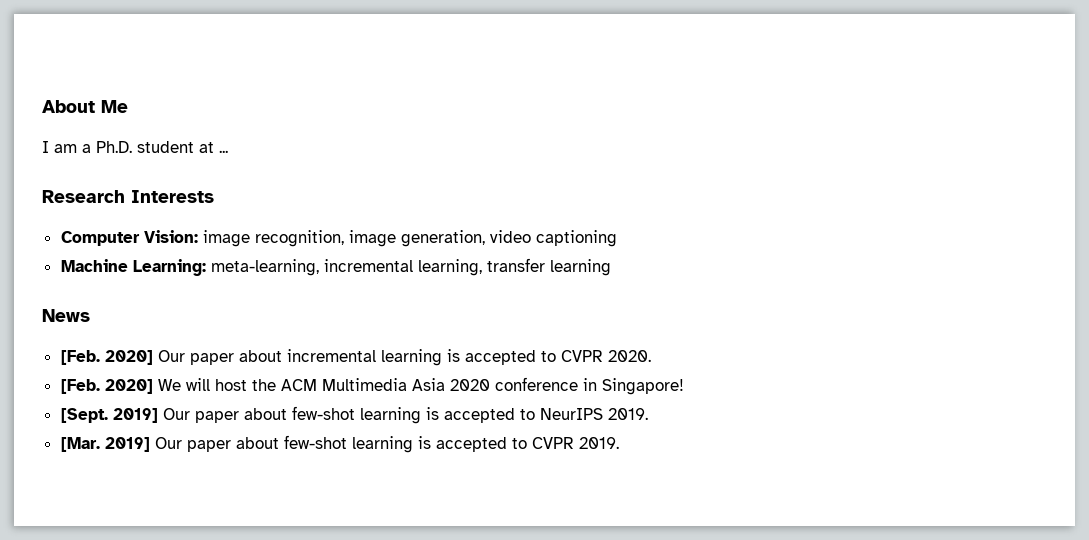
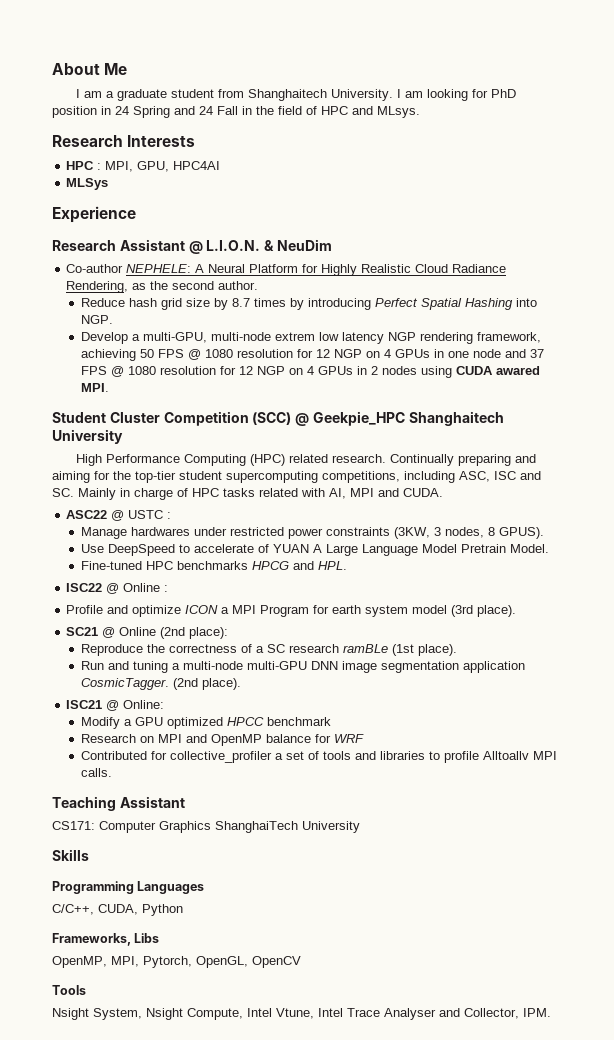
- I am a Ph.D. student at ...
+ I am a graduate student from Shanghaitech University. I am looking for PhD position in 24 Spring and 24 Fall in the field of HPC and MLsys.
  Research Interests
- Computer Vision: image recognition, image generation, video captioning
- Machine Learning: meta-learning, incremental learning, transfer learning
- News
- [Feb. 2020] Our paper about incremental learning is accepted to CVPR 2020.
- [Feb. 2020] We will host the ACM Multimedia Asia 2020 conference in Singapore!
- [Sept. 2019] Our paper about few-shot learning is accepted to NeurIPS 2019.
- [Mar. 2019] Our paper about few-shot learning is accepted to CVPR 2019.
+ HPC : MPI, GPU, HPC4AI
+ MLSys
+ Experience
+ Research Assistant @ L.I.O.N. & NeuDim
+ Co-author NEPHELE: A Neural Platform for Highly Realistic Cloud Radiance Rendering, as the second author.
+ Reduce hash grid size by 8.7 times by introducing Perfect Spatial Hashing into NGP.
+ Develop a multi-GPU, multi-node extrem low latency NGP rendering framework, achieving 50 FPS @ 1080 resolution for 12 NGP on 4 GPUs in one node and 37 FPS @ 1080 resolution for 12 NGP on 4 GPUs in 2 nodes using CUDA awared MPI.
+ Student Cluster Competition (SCC) @ Geekpie_HPC Shanghaitech University
+ High Performance Computing (HPC) related research. Continually preparing and aiming for the top-tier student supercomputing competitions, including ASC, ISC and SC. Mainly in charge of HPC tasks related with AI, MPI and CUDA.
+ ASC22 @ USTC :
+ Manage hardwares under restricted power constraints (3KW, 3 nodes, 8 GPUS).
+ Use DeepSpeed to accelerate of YUAN A Large Language Model Pretrain Model.
+ Fine-tuned HPC benchmarks HPCG and HPL.
+ ISC22 @ Online :
+ Profile and optimize ICON a MPI Program for earth system model (3rd place).
+ SC21 @ Online (2nd place):
+ Reproduce the correctness of a SC research ramBLe (1st place).
+ Run and tuning a multi-node multi-GPU DNN image segmentation application CosmicTagger. (2nd place).
+ ISC21 @ Online:
+ Modify a GPU optimized HPCC benchmark
+ Research on MPI and OpenMP balance for WRF
+ Contributed for collective_profiler a set of tools and libraries to profile Alltoallv MPI calls.
+ Teaching Assistant
+ CS171: Computer Graphics ShanghaiTech University
+ Skills
+ Programming Languages
+ C/C++, CUDA, Python
+ Frameworks, Libs
+ OpenMP, MPI, Pytorch, OpenGL, OpenCV
+ Tools
+ Nsight System, Nsight Compute, Intel Vtune, Intel Trace Analyser and Collector, IPM.

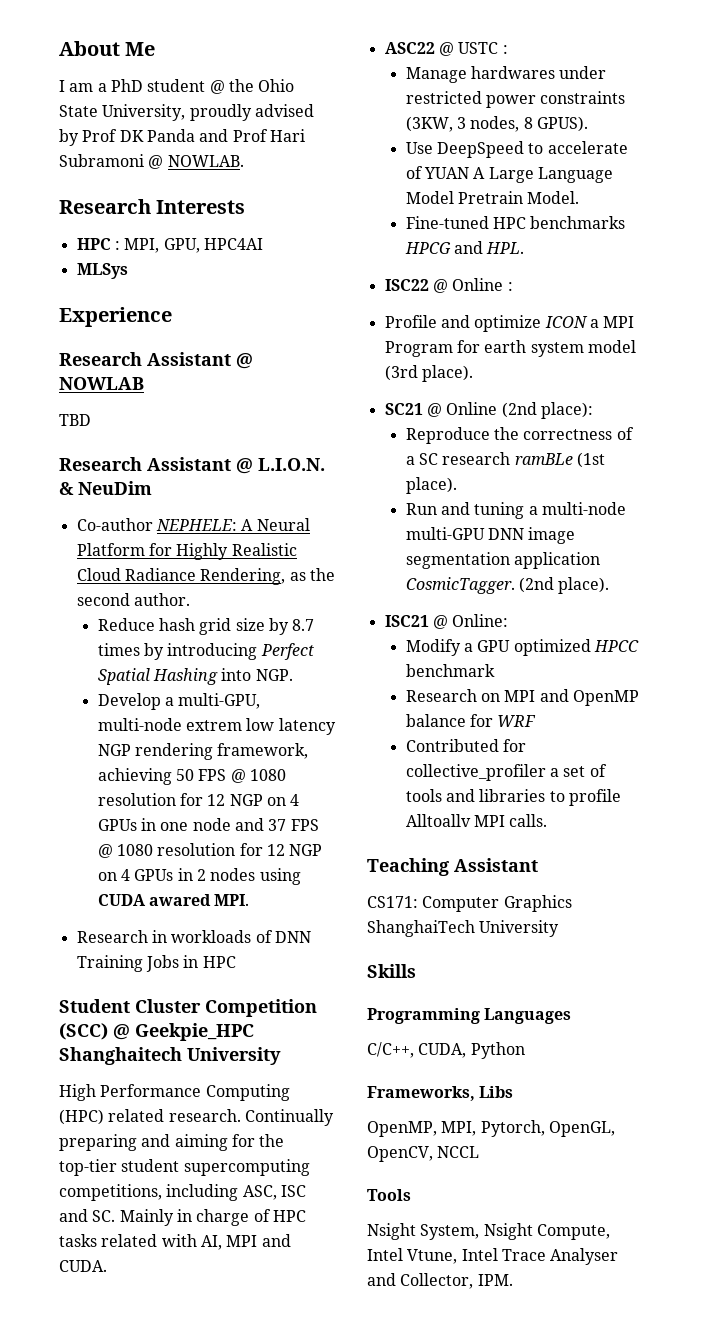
- I am a graduate student from Shanghaitech University. I am looking for PhD position in 24 Spring and 24 Fall in the field of HPC and MLsys.
+ I am a PhD student @ the Ohio State University, proudly advised by Prof DK Panda and Prof Hari Subramoni @ NOWLAB.
+ Research Assistant @ NOWLAB
+ TBD
+ Research in workloads of DNN Training Jobs in HPC
- OpenMP, MPI, Pytorch, OpenGL, OpenCV
+ OpenMP, MPI, Pytorch, OpenGL, OpenCV, NCCL

